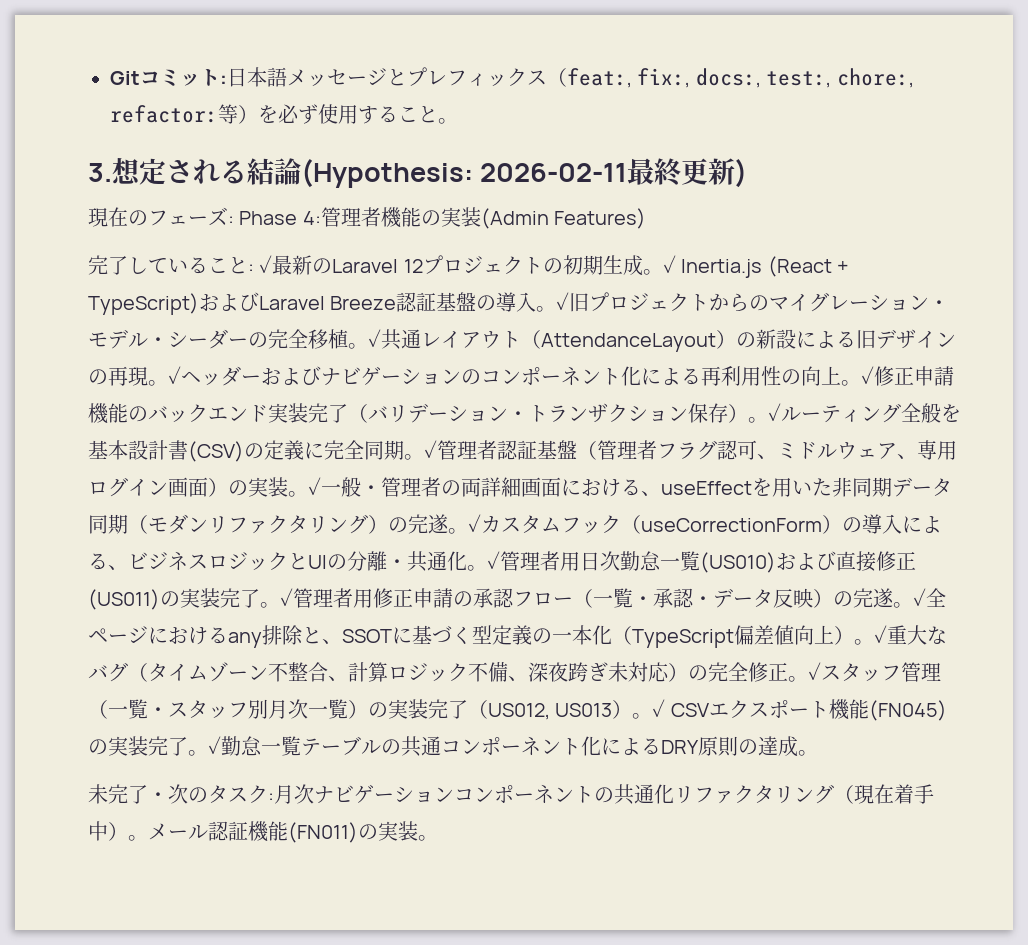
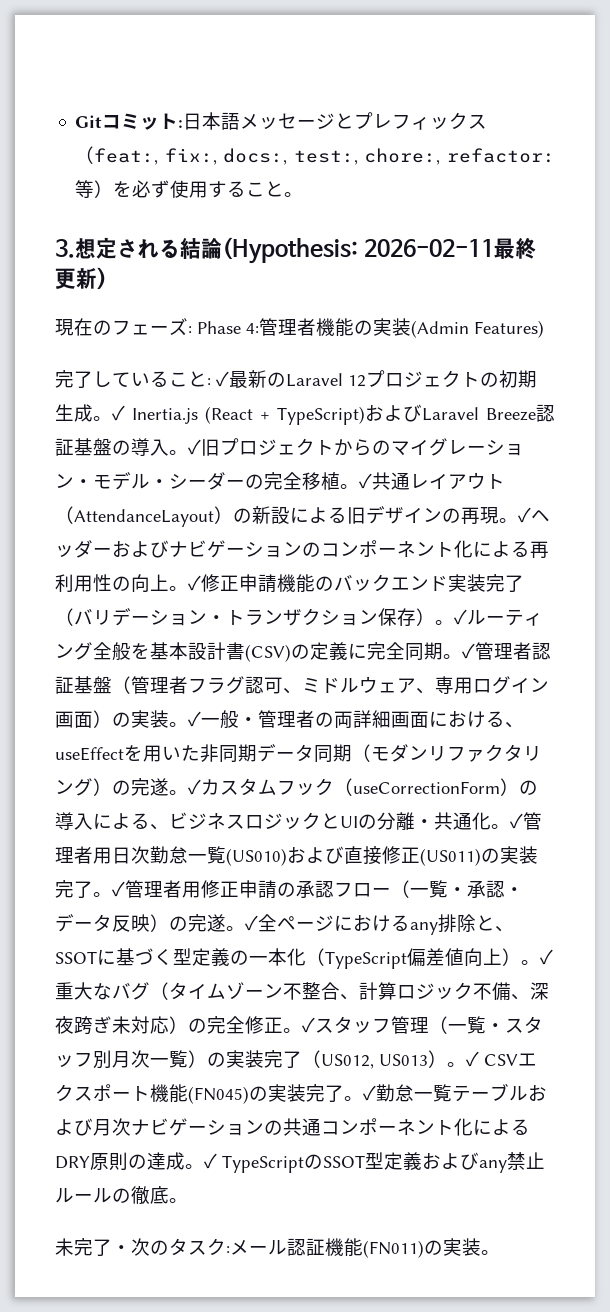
- ✓勤怠一覧テーブルの共通コンポーネント化によるDRY原則の達成。
+ ✓勤怠一覧テーブルおよび月次ナビゲーションの共通コンポーネント化によるDRY原則の達成。✓ TypeScriptのSSOT型定義およびany禁止ルールの徹底。
- 未完了・次のタスク:月次ナビゲーションコンポーネントの共通化リファクタリング（現在着手中）。メール認証機能(FN011)の実装。
+ 未完了・次のタスク:メール認証機能(FN011)の実装。

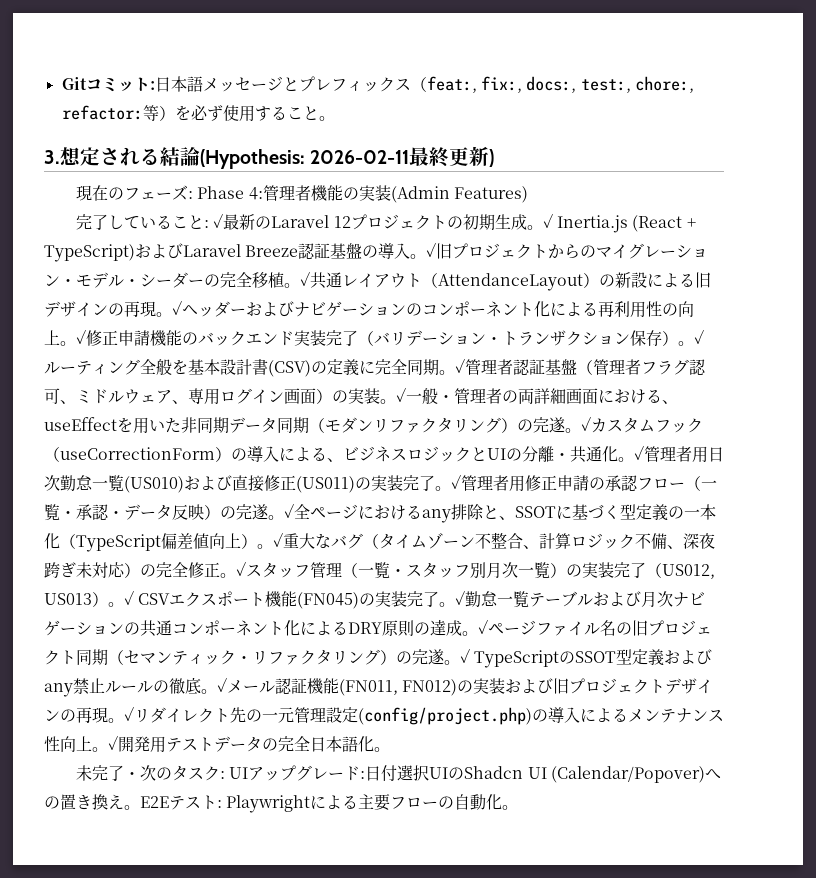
- ✓ TypeScriptのSSOT型定義およびany禁止ルールの徹底。
+ ✓ページファイル名の旧プロジェクト同期（セマンティック・リファクタリング）の完遂。✓ TypeScriptのSSOT型定義およびany禁止ルールの徹底。✓メール認証機能(FN011, FN012)の実装および旧プロジェクトデザインの再現。✓リダイレクト先の一元管理設定(config/project.php)の導入によるメンテナンス性向上。✓開発用テストデータの完全日本語化。
- 未完了・次のタスク:メール認証機能(FN011)の実装。
+ 未完了・次のタスク: UIアップグレード:日付選択UIのShadcn UI (Calendar/Popover)への置き換え。E2Eテスト: Playwrightによる主要フローの自動化。

